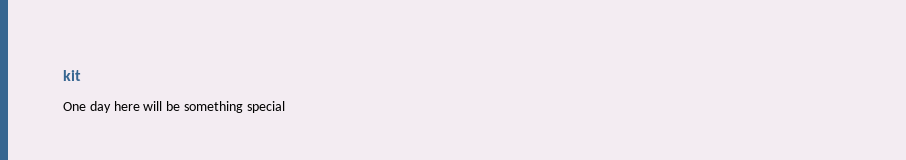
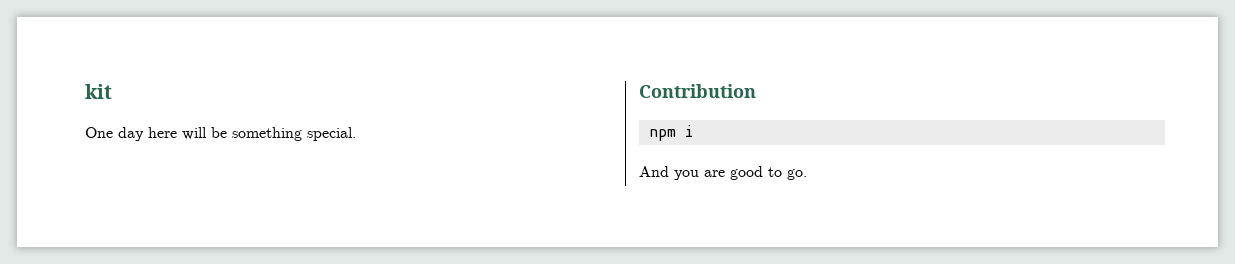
- One day here will be something special
+ One day here will be something special.
+ Contribution
+ npm i
+ And you are good to go.

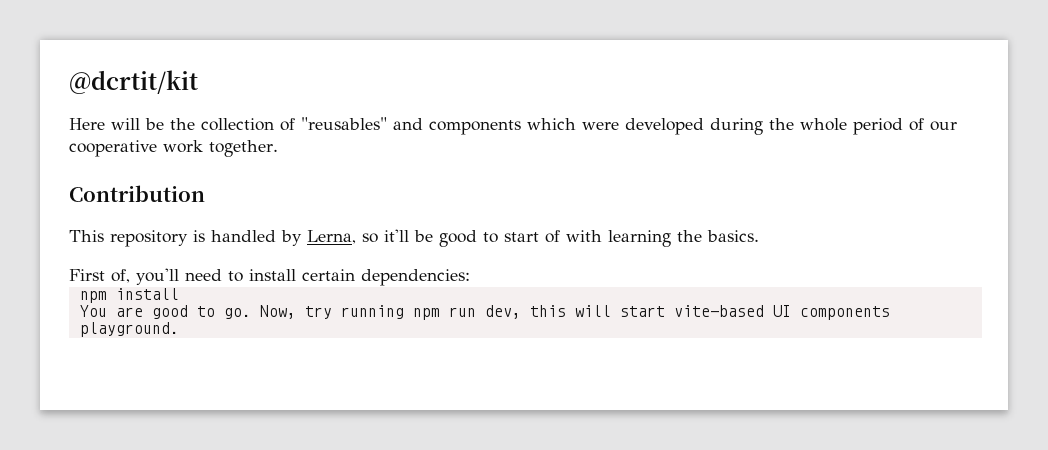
- kit
- One day here will be something special.
+ @dcrtit/kit
+ Here will be the collection of "reusables" and components which were developed during the whole period of our cooperative work together.
  Contribution
- npm i
- And you are good to go.
+ This repository is handled by Lerna, so it'll be good to start of with learning the basics.
+ First of, you'll need to install certain dependencies:
+ npm install
+ You are good to go. Now, try running npm run dev, this will start vite-based UI components playground.

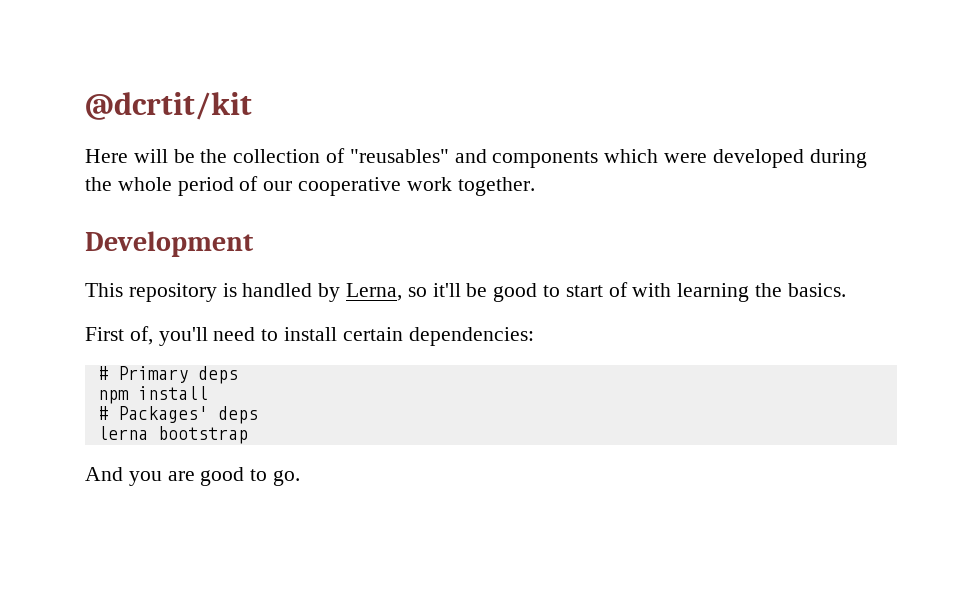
- Contribution
+ Development
+ # Primary deps
- You are good to go. Now, try running npm run dev, this will start vite-based UI components playground.
+ # Packages' deps
+ lerna bootstrap
+ And you are good to go.

